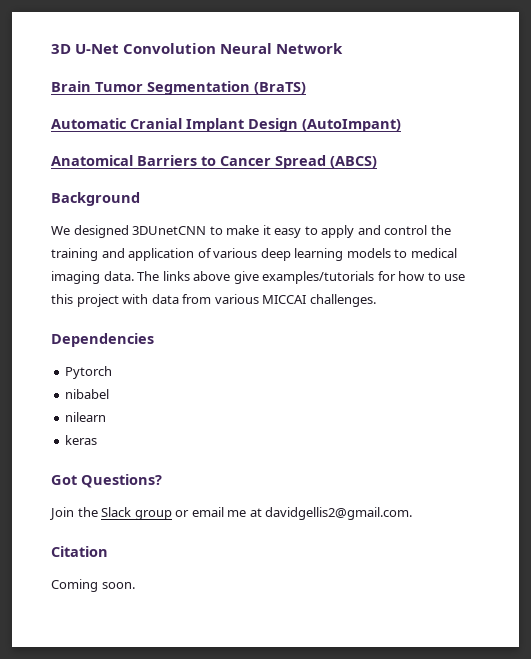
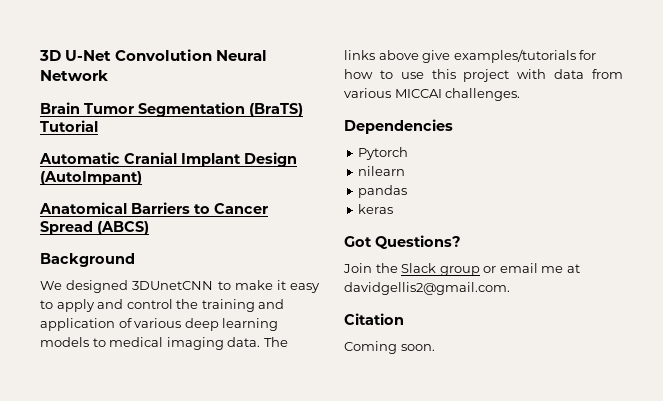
- Brain Tumor Segmentation (BraTS)
+ Brain Tumor Segmentation (BraTS) Tutorial
- nibabel
  nilearn
+ pandas

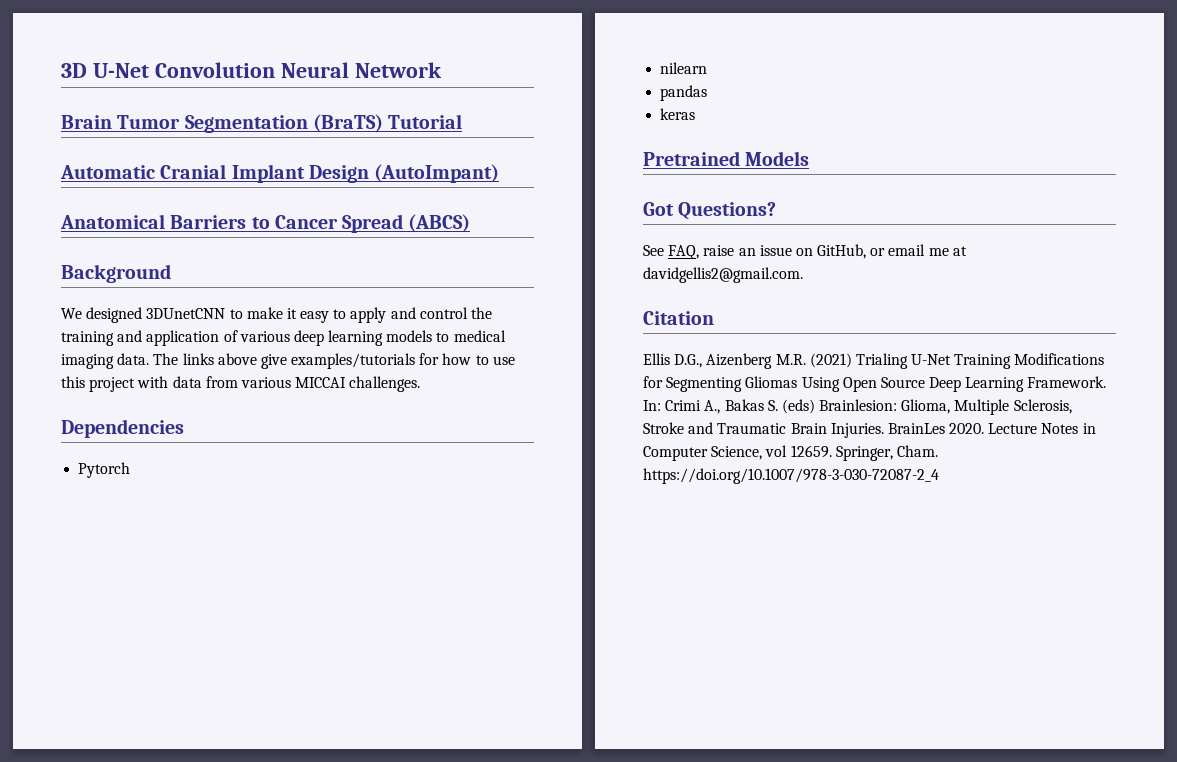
+ Pretrained Models
- Join the Slack group or email me at davidgellis2@gmail.com.
+ See FAQ, raise an issue on GitHub, or email me at davidgellis2@gmail.com.
- Coming soon.
+ Ellis D.G., Aizenberg M.R. (2021) Trialing U-Net Training Modifications for Segmenting Gliomas Using Open Source Deep Learning Framework. In: Crimi A., Bakas S. (eds) Brainlesion: Glioma, Multiple Sclerosis, Stroke and Traumatic Brain Injuries. BrainLes 2020. Lecture Notes in Computer Science, vol 12659. Springer, Cham. https://doi.org/10.1007/978-3-030-72087-2_4

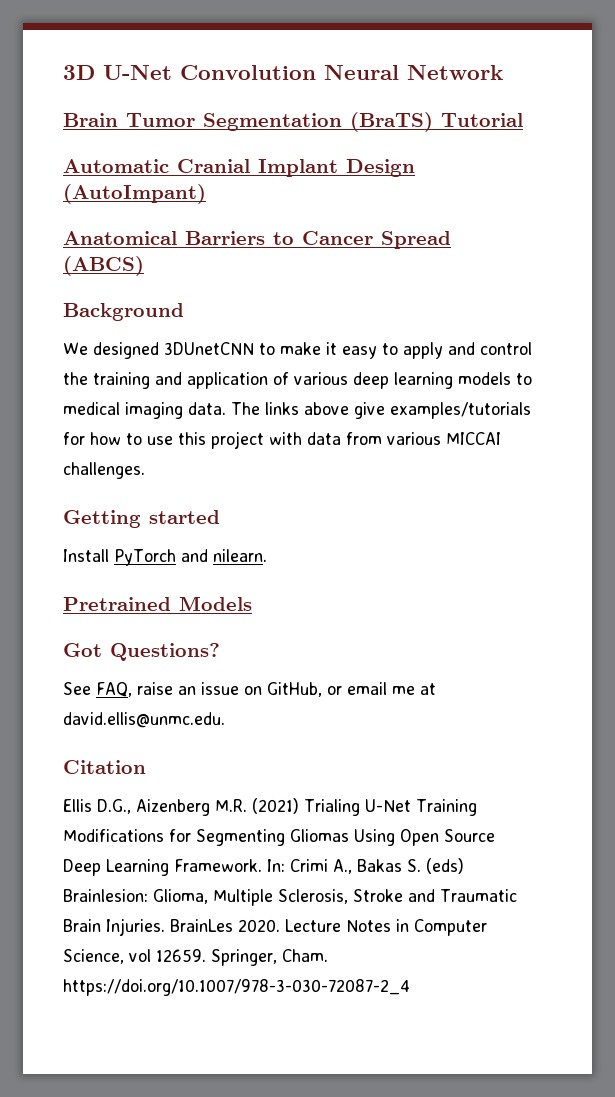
- Dependencies
- Pytorch
- nilearn
- pandas
- keras
+ Getting started
+ Install PyTorch and nilearn.
- See FAQ, raise an issue on GitHub, or email me at davidgellis2@gmail.com.
+ See FAQ, raise an issue on GitHub, or email me at david.ellis@unmc.edu.

